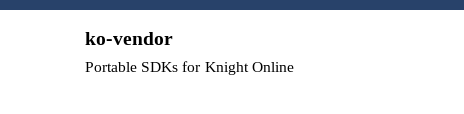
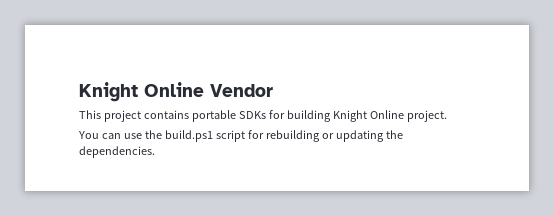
- ko-vendor
- Portable SDKs for Knight Online
+ Knight Online Vendor
+ This project contains portable SDKs for building Knight Online project.
+ You can use the build.ps1 script for rebuilding or updating the dependencies.

